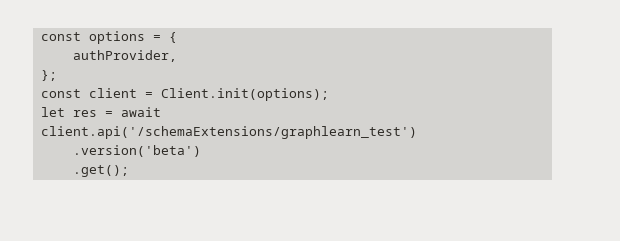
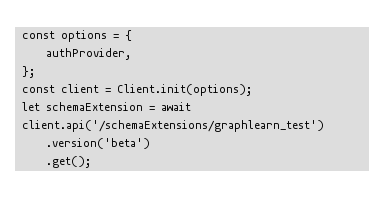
- let res = await client.api('/schemaExtensions/graphlearn_test')
+ let schemaExtension = await client.api('/schemaExtensions/graphlearn_test')

